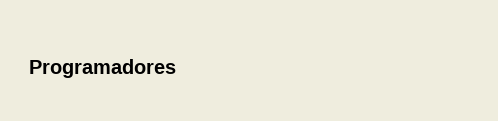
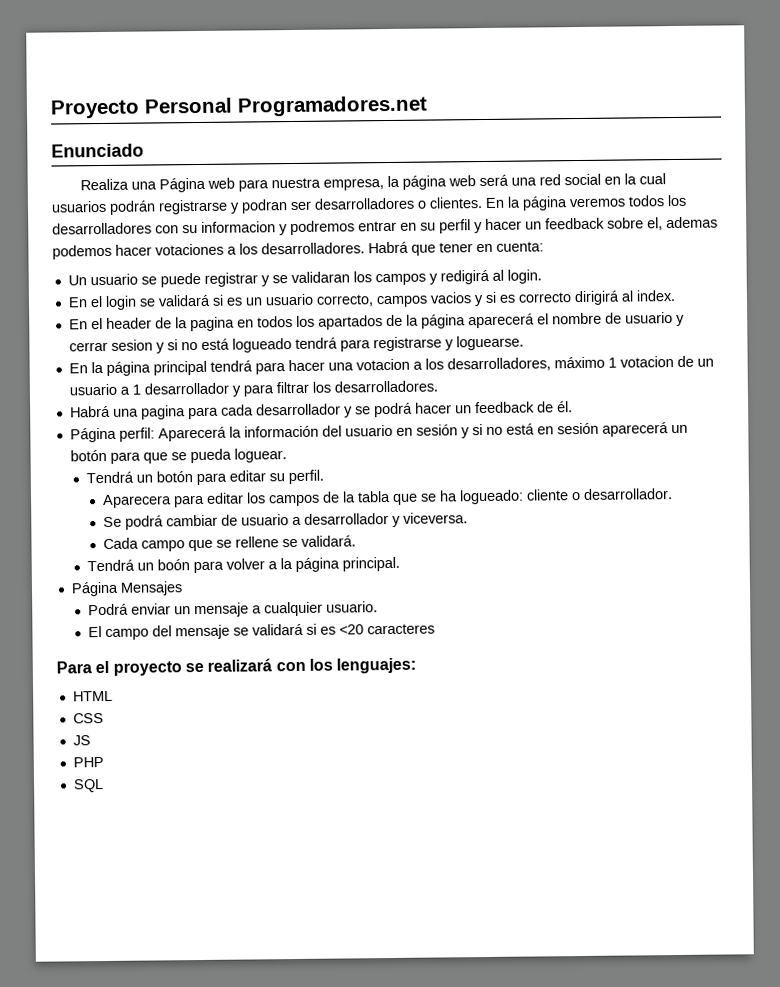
- Programadores
+ Proyecto Personal Programadores.net
+ Enunciado
+ Realiza una Página web para nuestra empresa, la página web será una red social en la cual usuarios podrán registrarse y podran ser desarrolladores o clientes. En la página veremos todos los desarrolladores con su informacion y podremos entrar en su perfil y hacer un feedback sobre el, ademas podemos hacer votaciones a los desarrolladores. Habrá que tener en cuenta:
+ Un usuario se puede registrar y se validaran los campos y redigirá al login.
+ En el login se validará si es un usuario correcto, campos vacios y si es correcto dirigirá al index.
+ En el header de la pagina en todos los apartados de la página aparecerá el nombre de usuario y cerrar sesion y si no está logueado tendrá para registrarse y loguearse.
+ En la página principal tendrá para hacer una votacion a los desarrolladores, máximo 1 votacion de un usuario a 1 desarrollador y para filtrar los desarrolladores.
+ Habrá una pagina para cada desarrollador y se podrá hacer un feedback de él.
+ Página perfil: Aparecerá la información del usuario en sesión y si no está en sesión aparecerá un botón para que se pueda loguear.
+ Tendrá un botón para editar su perfil.
+ Aparecera para editar los campos de la tabla que se ha logueado: cliente o desarrollador.
+ Se podrá cambiar de usuario a desarrollador y viceversa.
+ Cada campo que se rellene se validará.
+ Tendrá un boón para volver a la página principal.
+ Página Mensajes
+ Podrá enviar un mensaje a cualquier usuario.
+ El campo del mensaje se validará si es <20 caracteres
+ Para el proyecto se realizará con los lenguajes:
+ HTML
+ CSS
+ JS
+ PHP
+ SQL

